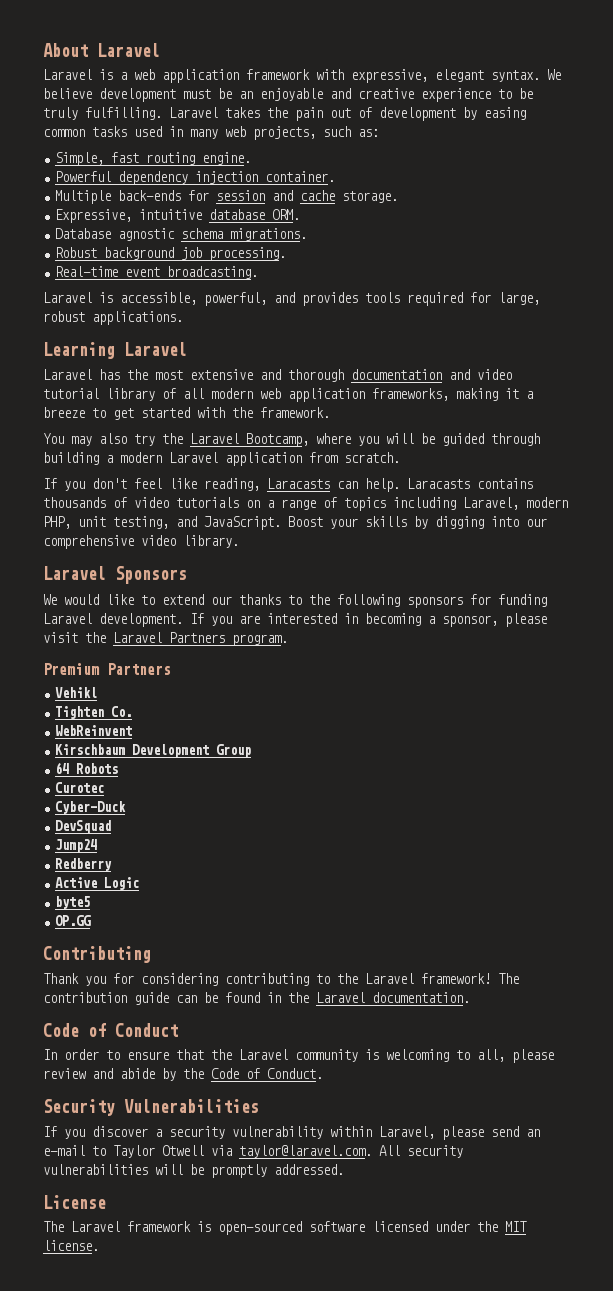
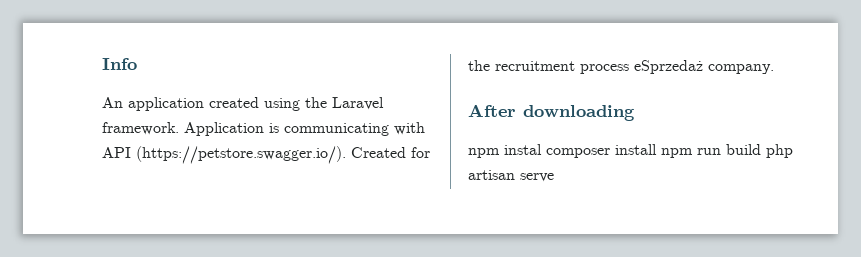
- About Laravel
- Laravel is a web application framework with expressive, elegant syntax. We believe development must be an enjoyable and creative experience to be truly fulfilling. Laravel takes the pain out of development by easing common tasks used in many web projects, such as:
- Simple, fast routing engine.
- Powerful dependency injection container.
- Multiple back-ends for session and cache storage.
- Expressive, intuitive database ORM.
- Database agnostic schema migrations.
- Robust background job processing.
- Real-time event broadcasting.
- Laravel is accessible, powerful, and provides tools required for large, robust applications.
- Learning Laravel
- Laravel has the most extensive and thorough documentation and video tutorial library of all modern web application frameworks, making it a breeze to get started with the framework.
- You may also try the Laravel Bootcamp, where you will be guided through building a modern Laravel application from scratch.
- If you don't feel like reading, Laracasts can help. Laracasts contains thousands of video tutorials on a range of topics including Laravel, modern PHP, unit testing, and JavaScript. Boost your skills by digging into our comprehensive video library.
- Laravel Sponsors
- We would like to extend our thanks to the following sponsors for funding Laravel development. If you are interested in becoming a sponsor, please visit the Laravel Partners program.
- Premium Partners
- Vehikl
- Tighten Co.
- WebReinvent
- Kirschbaum Development Group
- 64 Robots
- Curotec
- Cyber-Duck
- DevSquad
- Jump24
- Redberry
- Active Logic
- byte5
- OP.GG
- Contributing
- Thank you for considering contributing to the Laravel framework! The contribution guide can be found in the Laravel documentation.
- Code of Conduct
- In order to ensure that the Laravel community is welcoming to all, please review and abide by the Code of Conduct.
- Security Vulnerabilities
- If you discover a security vulnerability within Laravel, please send an e-mail to Taylor Otwell via taylor@laravel.com. All security vulnerabilities will be promptly addressed.
- License
- The Laravel framework is open-sourced software licensed under the MIT license.
+ Info
+ An application created using the Laravel framework. Application is communicating with API (https://petstore.swagger.io/). Created for the recruitment process eSprzedaż company.
+ After downloading
+ npm instal composer install npm run build php artisan serve

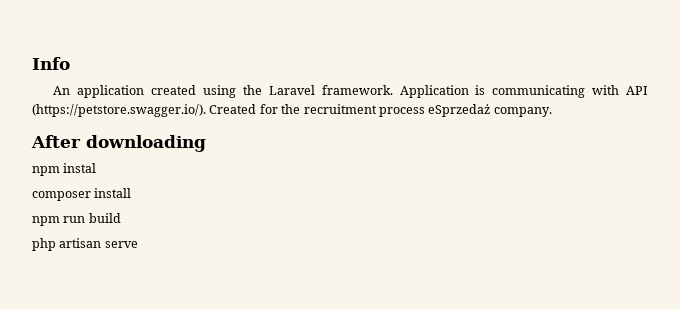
- npm instal composer install npm run build php artisan serve
+ npm instal
+ composer install
+ npm run build
+ php artisan serve

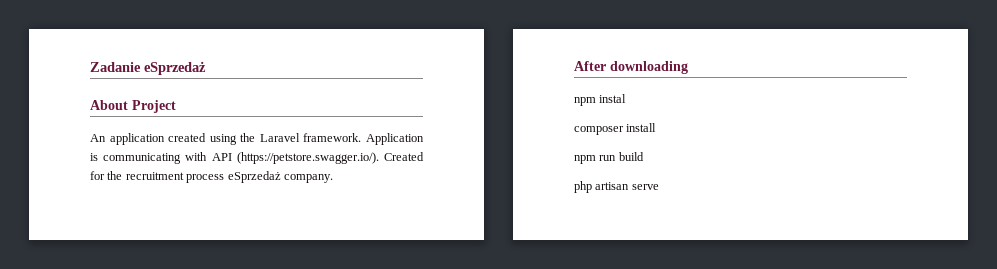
- Info
+ Zadanie eSprzedaż
+ About Project

